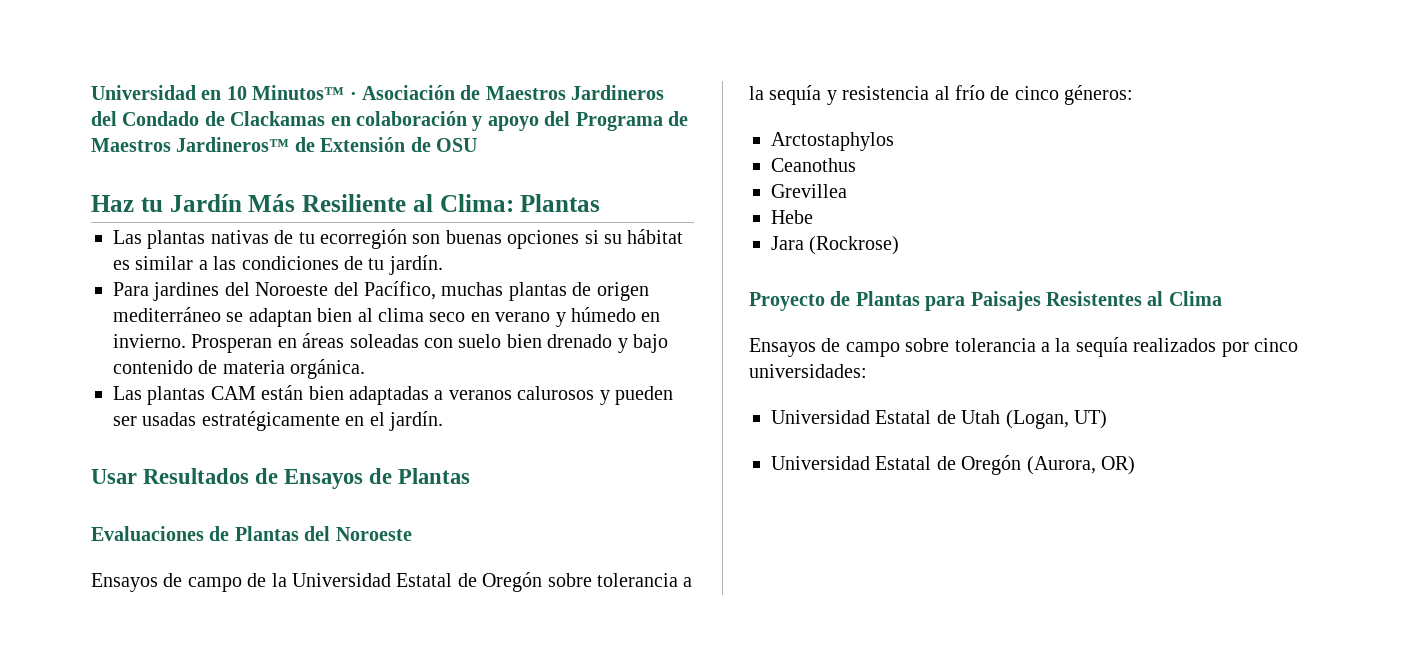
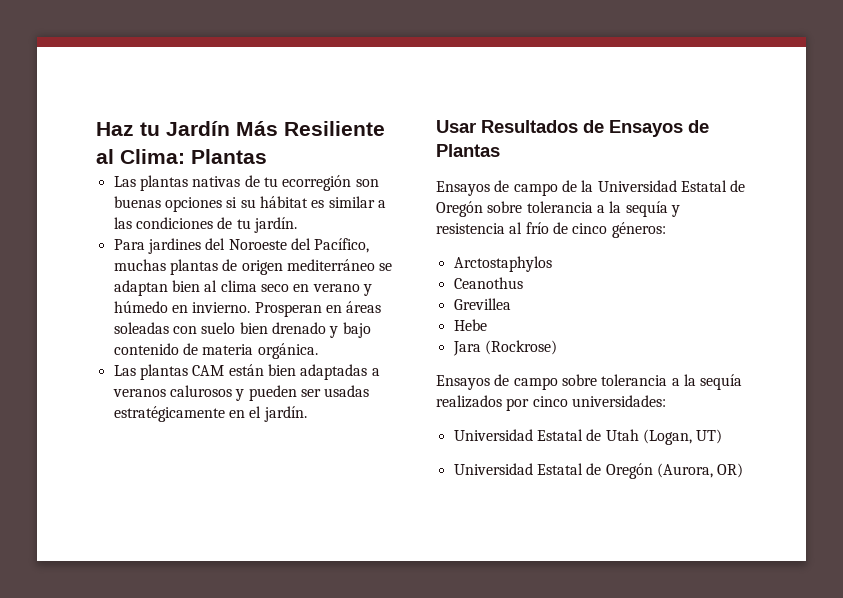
- Universidad en 10 Minutos™ · Asociación de Maestros Jardineros del Condado de Clackamas en colaboración y apoyo del Programa de Maestros Jardineros™ de Extensión de OSU
- Evaluaciones de Plantas del Noroeste
- Proyecto de Plantas para Paisajes Resistentes al Clima

